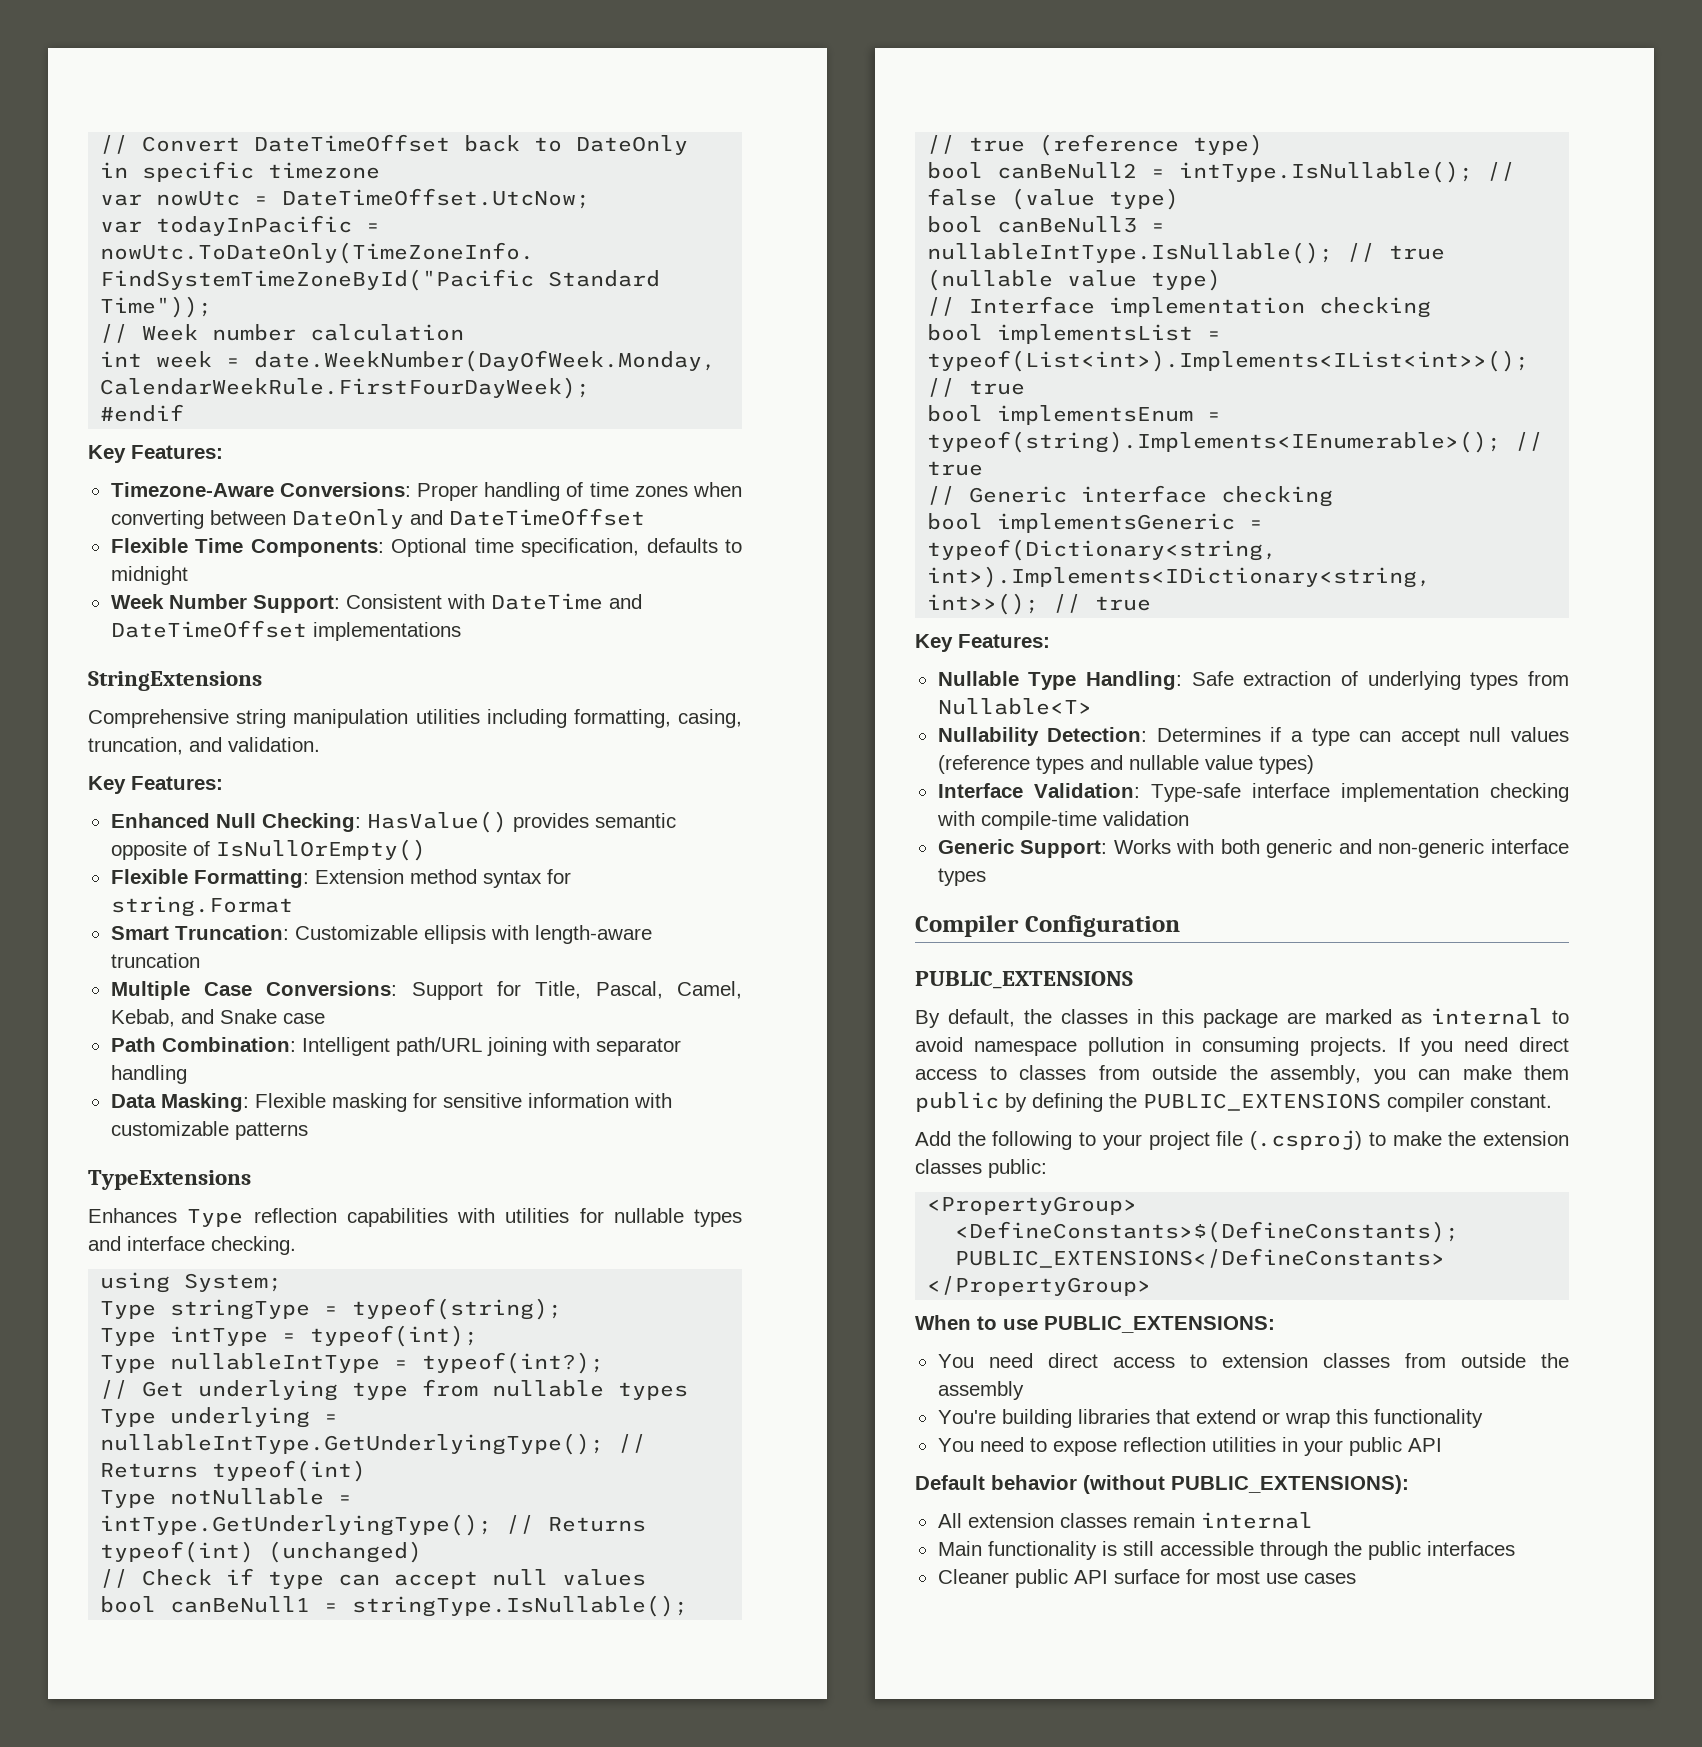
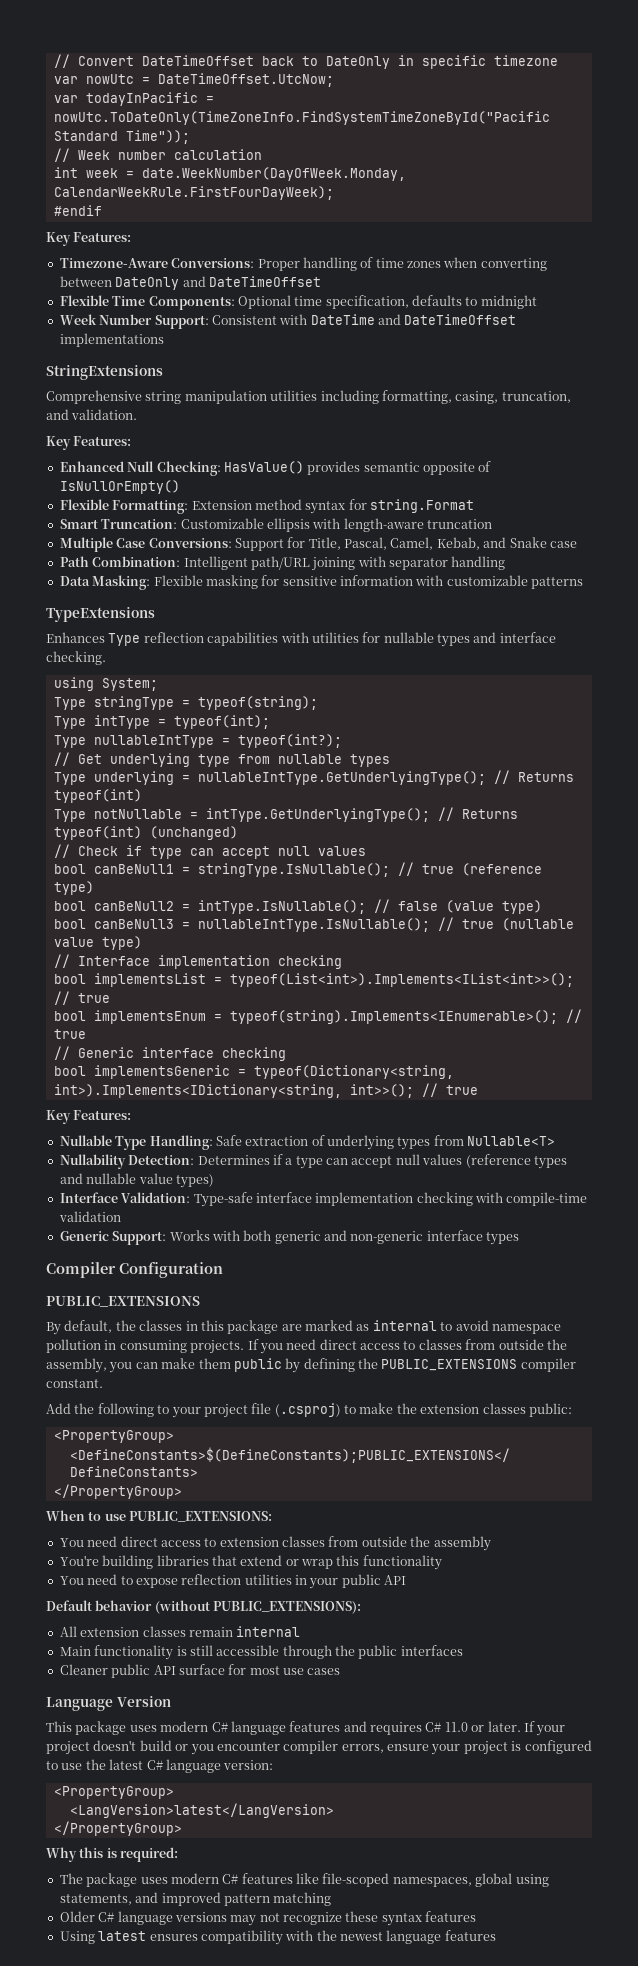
+ Language Version
+ This package uses modern C# language features and requires C# 11.0 or later. If your project doesn't build or you encounter compiler errors, ensure your project is configured to use the latest C# language version:
+ <PropertyGroup>
+ <LangVersion>latest</LangVersion>
+ </PropertyGroup>
+ Why this is required:
+ The package uses modern C# features like file-scoped namespaces, global using statements, and improved pattern matching
+ Older C# language versions may not recognize these syntax features
+ Using latest ensures compatibility with the newest language features

